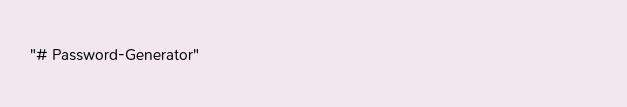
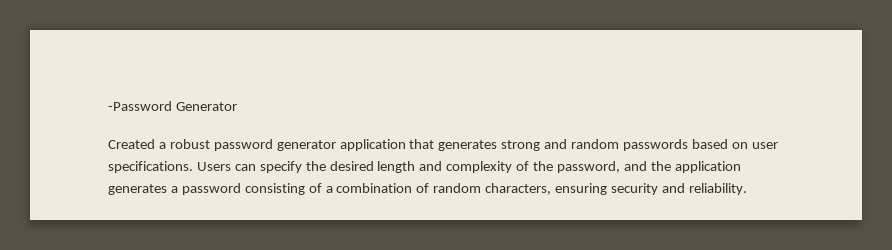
- "# Password-Generator"
+ -Password Generator
+ Created a robust password generator application that generates strong and random passwords based on user specifications. Users can specify the desired length and complexity of the password, and the application generates a password consisting of a combination of random characters, ensuring security and reliability.

